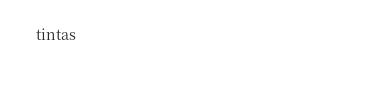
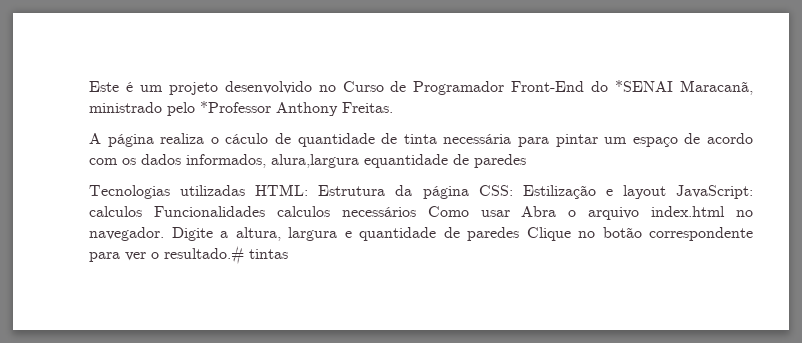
- tintas
+ Este é um projeto desenvolvido no Curso de Programador Front-End do *SENAI Maracanã, ministrado pelo *Professor Anthony Freitas.
+ A página realiza o cáculo de quantidade de tinta necessária para pintar um espaço de acordo com os dados informados, alura,largura equantidade de paredes
+ Tecnologias utilizadas HTML: Estrutura da página CSS: Estilização e layout JavaScript: calculos Funcionalidades calculos necessários Como usar Abra o arquivo index.html no navegador. Digite a altura, largura e quantidade de paredes Clique no botão correspondente para ver o resultado.# tintas

